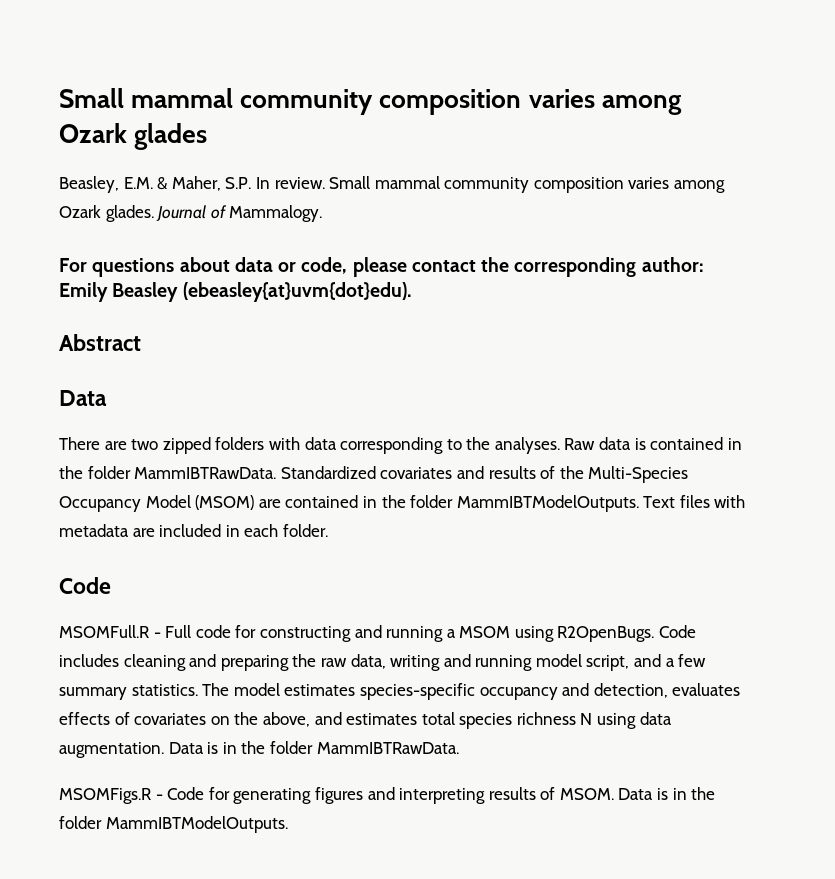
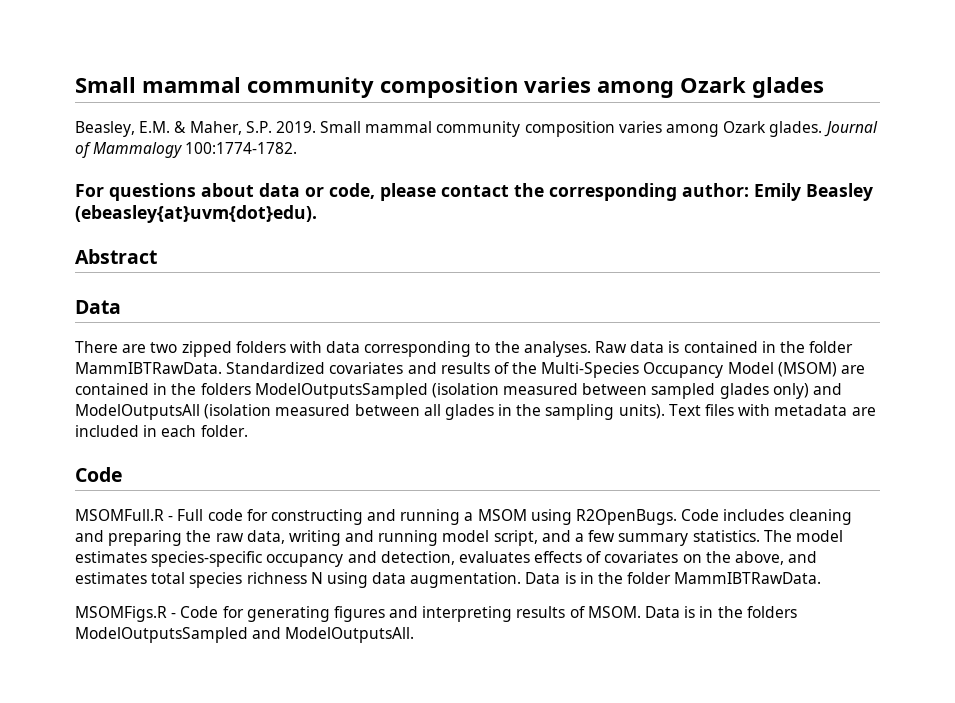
- Beasley, E.M. & Maher, S.P. In review.
+ Beasley, E.M. & Maher, S.P. 2019.
- Journal of Mammalogy.
+ Journal of Mammalogy 100:1774-1782.
- Standardized covariates and results of the Multi-Species Occupancy Model (MSOM) are contained in the folder MammIBTModelOutputs.
+ Standardized covariates and results of the Multi-Species Occupancy Model (MSOM) are contained in the folders ModelOutputsSampled (isolation measured between sampled glades only) and ModelOutputsAll (isolation measured between all glades in the sampling units).
- Data is in the folder MammIBTModelOutputs.
+ Data is in the folders ModelOutputsSampled and ModelOutputsAll.

